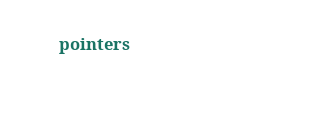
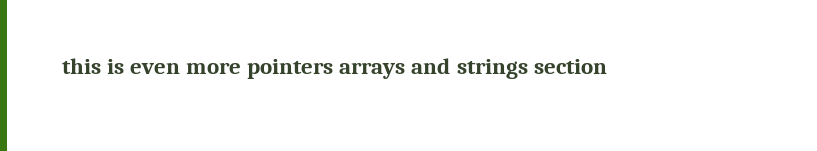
- pointers
+ this is even more pointers arrays and strings section

